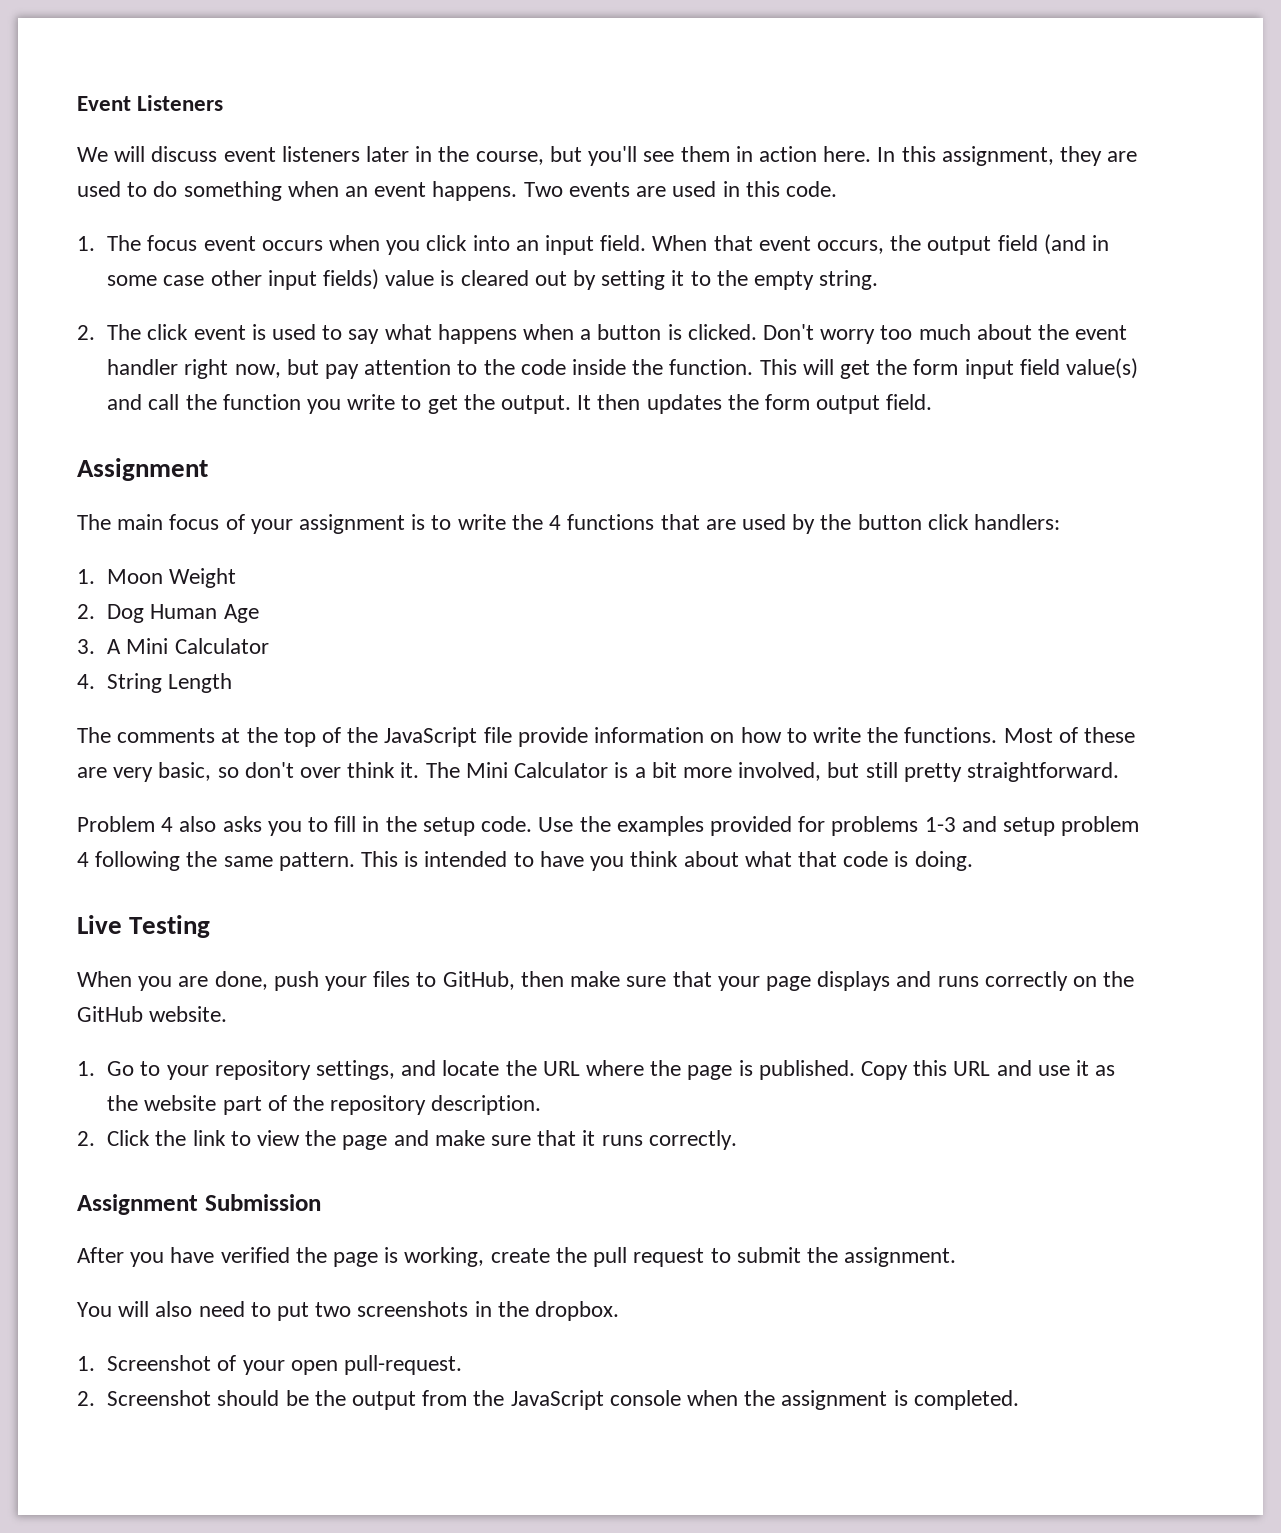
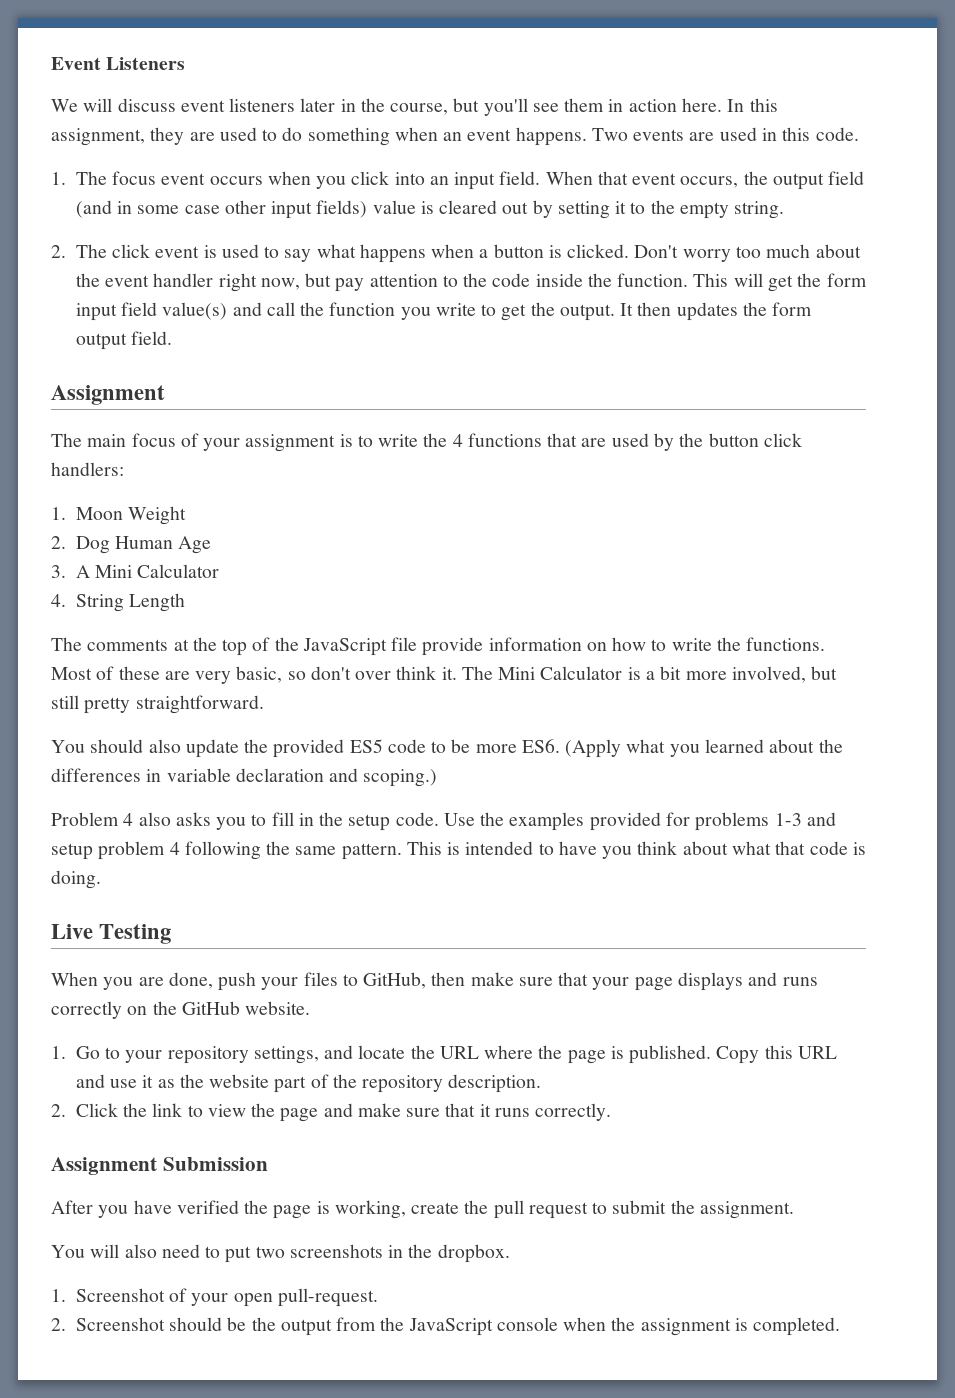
+ You should also update the provided ES5 code to be more ES6. (Apply what you learned about the differences in variable declaration and scoping.)

